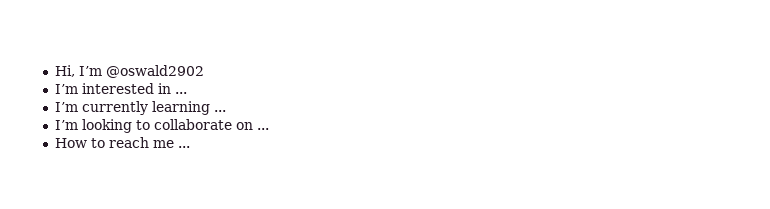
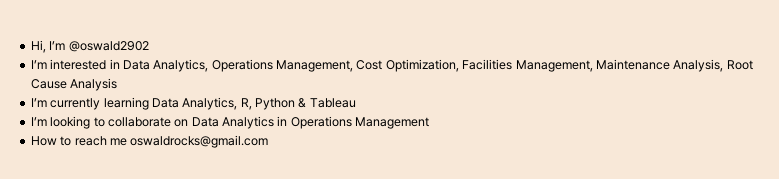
- I’m interested in ...
- I’m currently learning ...
+ I’m interested in Data Analytics, Operations Management, Cost Optimization, Facilities Management, Maintenance Analysis, Root Cause Analysis
+ I’m currently learning Data Analytics, R, Python & Tableau
- I’m looking to collaborate on ...
+ I’m looking to collaborate on Data Analytics in Operations Management
- How to reach me ...
+ How to reach me oswaldrocks@gmail.com

